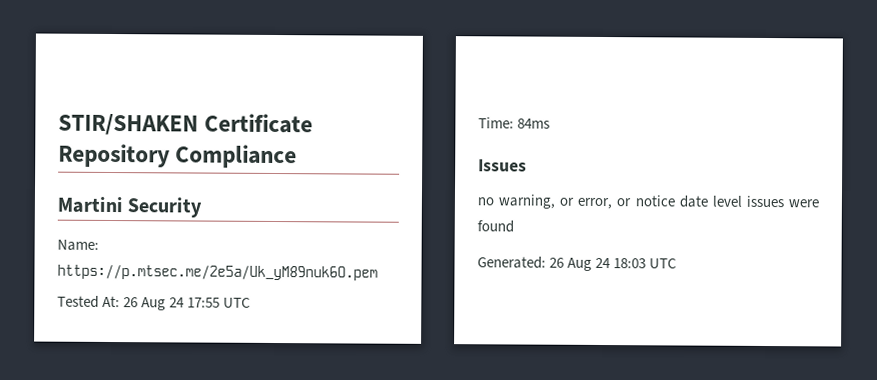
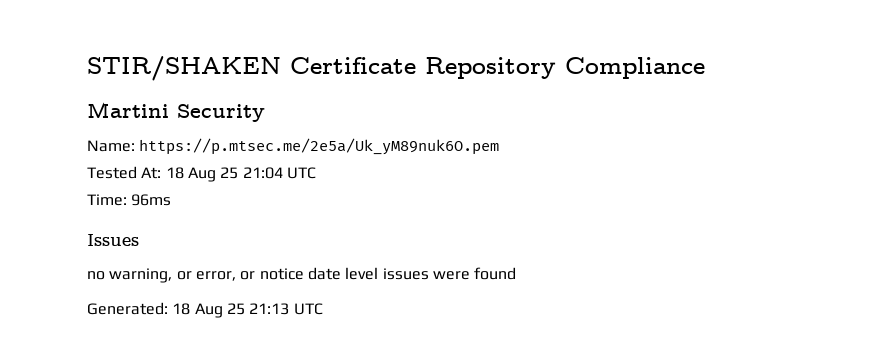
- Tested At: 26 Aug 24 17:55 UTC
+ Tested At: 18 Aug 25 21:04 UTC
- Time: 84ms
+ Time: 96ms
- Generated: 26 Aug 24 18:03 UTC
+ Generated: 18 Aug 25 21:13 UTC

